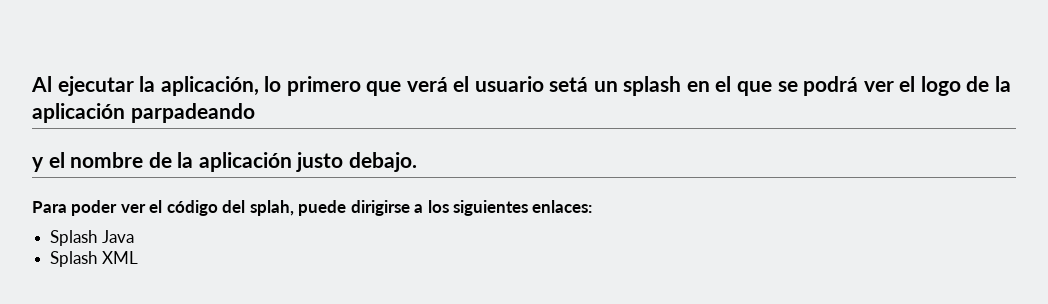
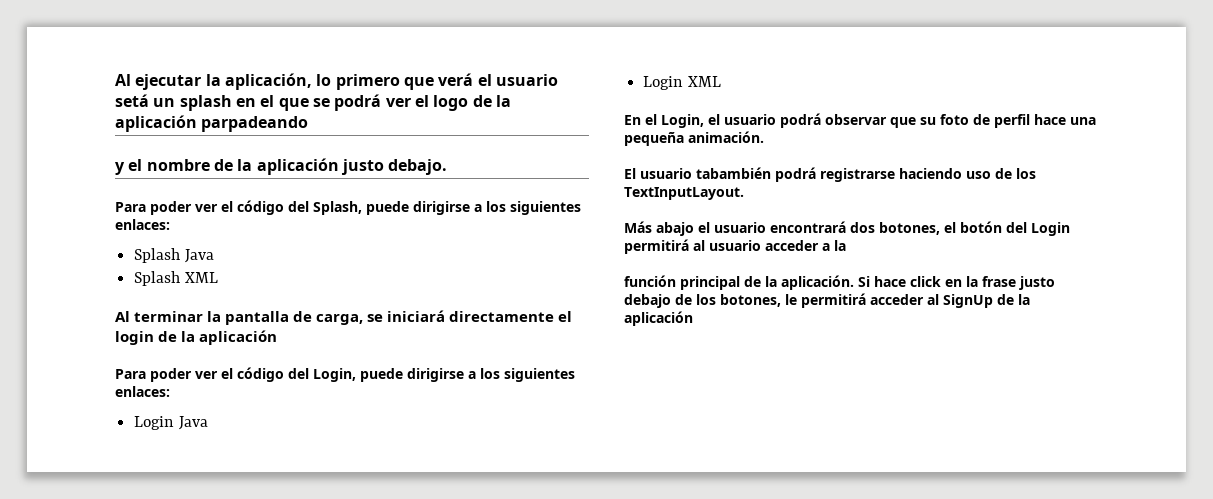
- Para poder ver el código del splah, puede dirigirse a los siguientes enlaces:
+ Para poder ver el código del Splash, puede dirigirse a los siguientes enlaces:
+ Al terminar la pantalla de carga, se iniciará directamente el login de la aplicación
+ Para poder ver el código del Login, puede dirigirse a los siguientes enlaces:
+ Login Java
+ Login XML
+ En el Login, el usuario podrá observar que su foto de perfil hace una pequeña animación.
+ El usuario tabambién podrá registrarse haciendo uso de los TextInputLayout.
+ Más abajo el usuario encontrará dos botones, el botón del Login permitirá al usuario acceder a la
+ función principal de la aplicación. Si hace click en la frase justo debajo de los botones, le permitirá acceder al SignUp de la aplicación

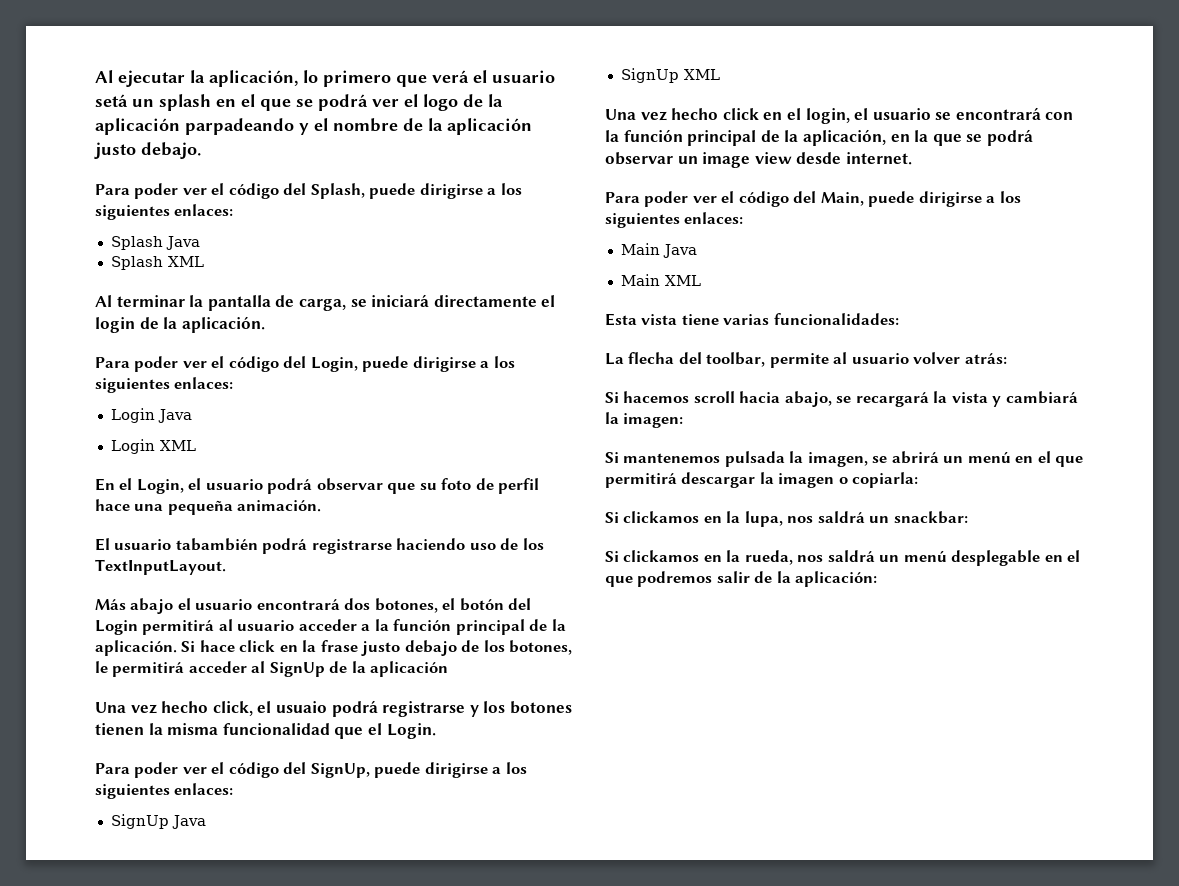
- Al ejecutar la aplicación, lo primero que verá el usuario setá un splash en el que se podrá ver el logo de la aplicación parpadeando
- y el nombre de la aplicación justo debajo.
+ Al ejecutar la aplicación, lo primero que verá el usuario setá un splash en el que se podrá ver el logo de la aplicación parpadeando y el nombre de la aplicación justo debajo.
- Al terminar la pantalla de carga, se iniciará directamente el login de la aplicación
+ Al terminar la pantalla de carga, se iniciará directamente el login de la aplicación.
- Más abajo el usuario encontrará dos botones, el botón del Login permitirá al usuario acceder a la
- función principal de la aplicación.
+ Más abajo el usuario encontrará dos botones, el botón del Login permitirá al usuario acceder a la función principal de la aplicación.
+ Una vez hecho click, el usuaio podrá registrarse y los botones tienen la misma funcionalidad que el Login.
+ Para poder ver el código del SignUp, puede dirigirse a los siguientes enlaces:
+ SignUp Java
+ SignUp XML
+ Una vez hecho click en el login, el usuario se encontrará con la función principal de la aplicación, en la que se podrá observar un image view desde internet.
+ Para poder ver el código del Main, puede dirigirse a los siguientes enlaces:
+ Main Java
+ Main XML
+ Esta vista tiene varias funcionalidades:
+ La flecha del toolbar, permite al usuario volver atrás:
+ Si hacemos scroll hacia abajo, se recargará la vista y cambiará la imagen:
+ Si mantenemos pulsada la imagen, se abrirá un menú en el que permitirá descargar la imagen o copiarla:
+ Si clickamos en la lupa, nos saldrá un snackbar:
+ Si clickamos en la rueda, nos saldrá un menú desplegable en el que podremos salir de la aplicación:

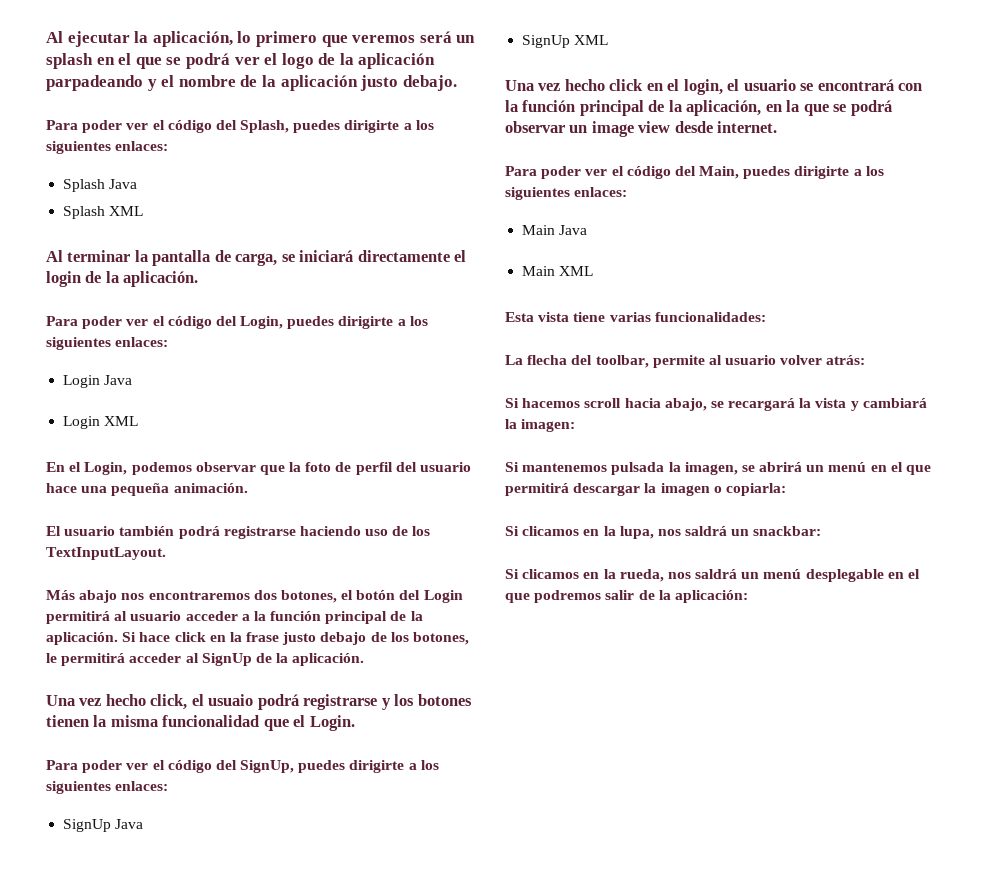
- Al ejecutar la aplicación, lo primero que verá el usuario setá un splash en el que se podrá ver el logo de la aplicación parpadeando y el nombre de la aplicación justo debajo.
+ Al ejecutar la aplicación, lo primero que veremos será un splash en el que se podrá ver el logo de la aplicación parpadeando y el nombre de la aplicación justo debajo.
- Para poder ver el código del Splash, puede dirigirse a los siguientes enlaces:
+ Para poder ver el código del Splash, puedes dirigirte a los siguientes enlaces:
- Para poder ver el código del Login, puede dirigirse a los siguientes enlaces:
+ Para poder ver el código del Login, puedes dirigirte a los siguientes enlaces:
- En el Login, el usuario podrá observar que su foto de perfil hace una pequeña animación.
+ En el Login, podemos observar que la foto de perfil del usuario hace una pequeña animación.
- El usuario tabambién podrá registrarse haciendo uso de los TextInputLayout.
+ El usuario también podrá registrarse haciendo uso de los TextInputLayout.
- Más abajo el usuario encontrará dos botones, el botón del Login permitirá al usuario acceder a la función principal de la aplicación.
+ Más abajo nos encontraremos dos botones, el botón del Login permitirá al usuario acceder a la función principal de la aplicación.
- Si hace click en la frase justo debajo de los botones, le permitirá acceder al SignUp de la aplicación
+ Si hace click en la frase justo debajo de los botones, le permitirá acceder al SignUp de la aplicación.
- Para poder ver el código del SignUp, puede dirigirse a los siguientes enlaces:
+ Para poder ver el código del SignUp, puedes dirigirte a los siguientes enlaces:
- Para poder ver el código del Main, puede dirigirse a los siguientes enlaces:
+ Para poder ver el código del Main, puedes dirigirte a los siguientes enlaces:
- Si clickamos en la lupa, nos saldrá un snackbar:
+ Si clicamos en la lupa, nos saldrá un snackbar:
- Si clickamos en la rueda, nos saldrá un menú desplegable en el que podremos salir de la aplicación:
+ Si clicamos en la rueda, nos saldrá un menú desplegable en el que podremos salir de la aplicación:

